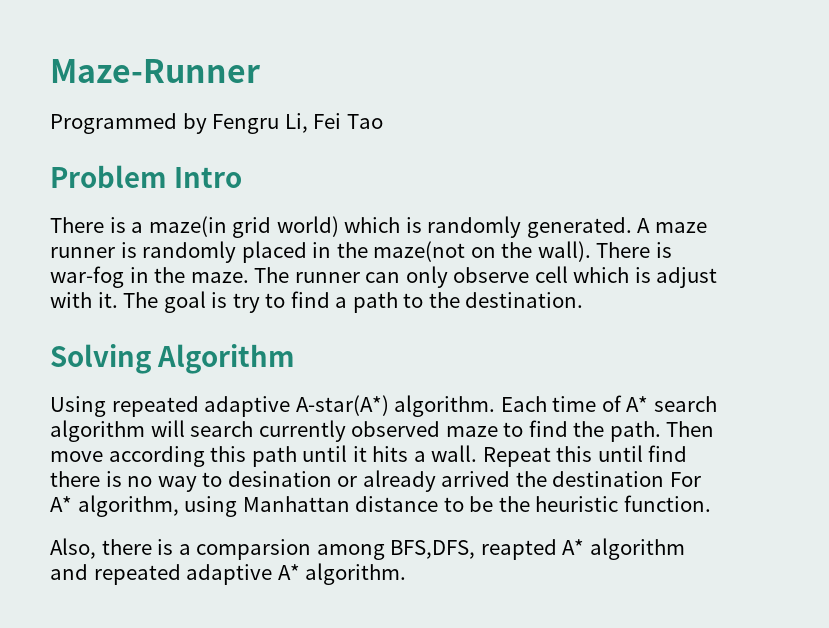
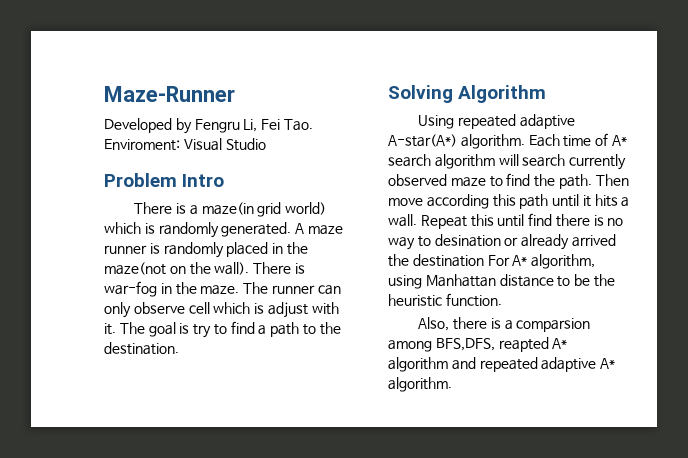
- Programmed by Fengru Li, Fei Tao
+ Developed by Fengru Li, Fei Tao. Enviroment: Visual Studio

